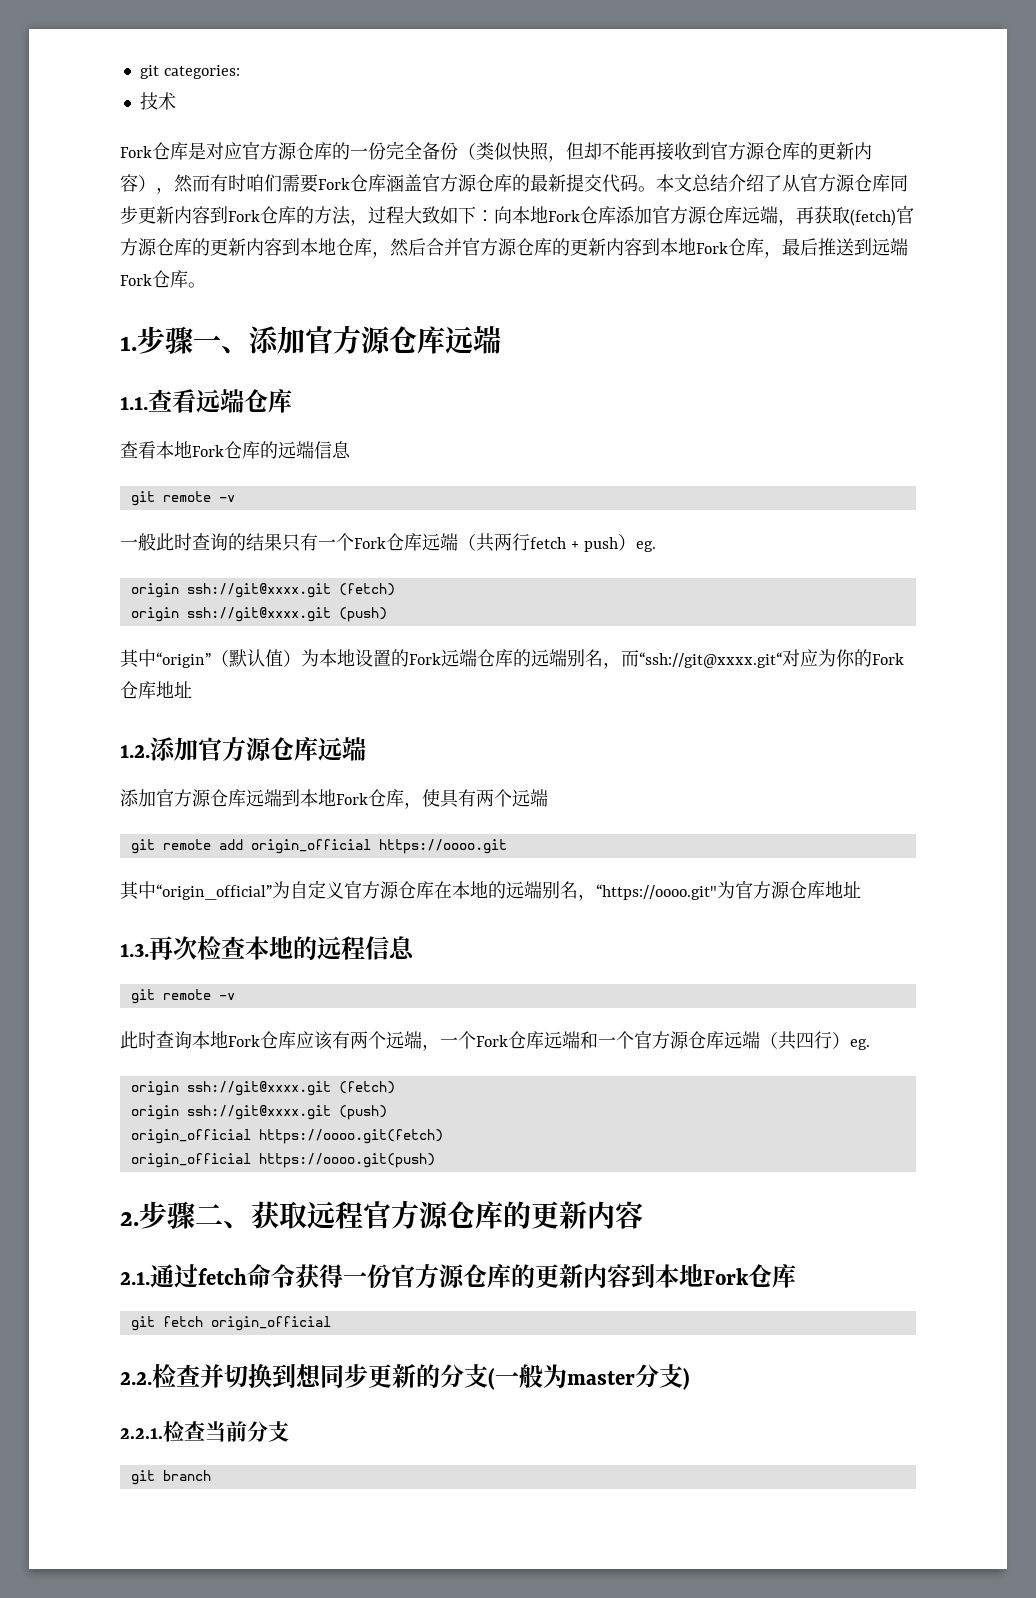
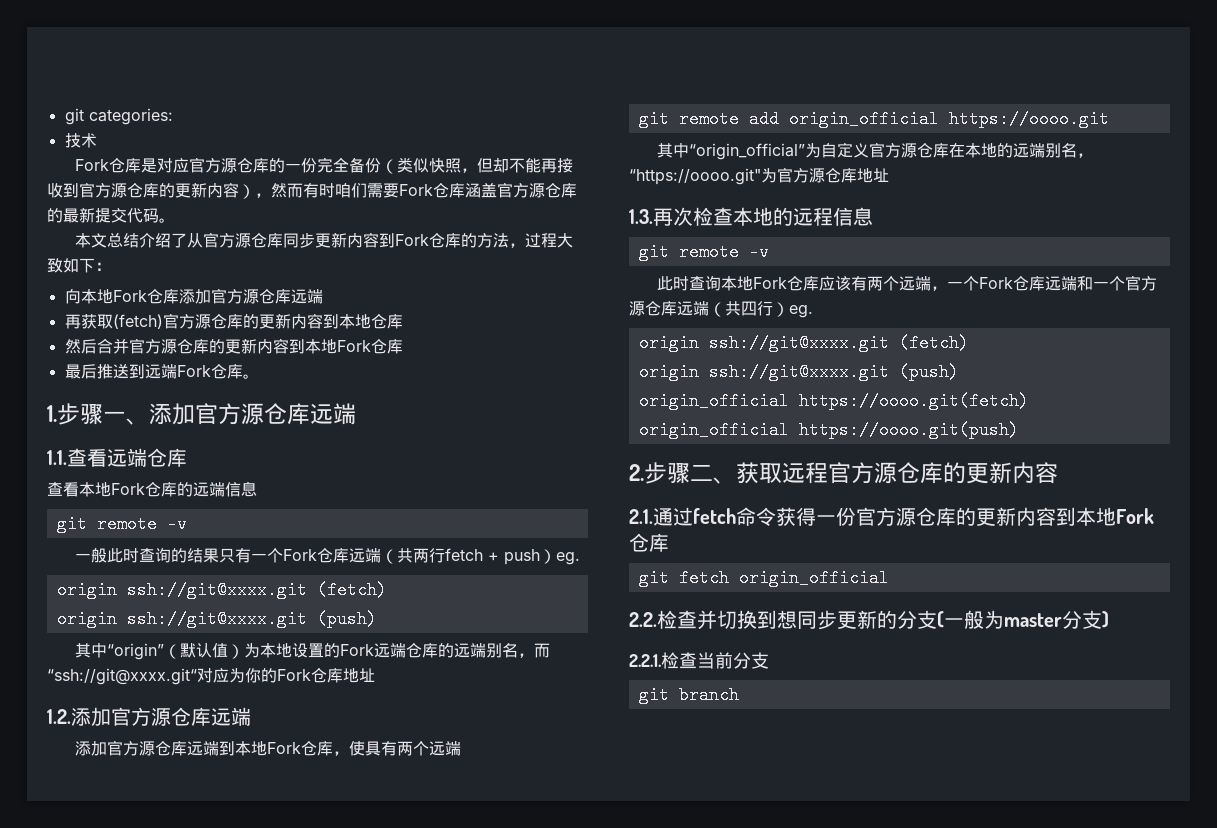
- Fork仓库是对应官方源仓库的一份完全备份（类似快照，但却不能再接收到官方源仓库的更新内容），然而有时咱们需要Fork仓库涵盖官方源仓库的最新提交代码。本文总结介绍了从官方源仓库同步更新内容到Fork仓库的方法，过程大致如下：向本地Fork仓库添加官方源仓库远端，再获取(fetch)官方源仓库的更新内容到本地仓库，然后合并官方源仓库的更新内容到本地Fork仓库，最后推送到远端Fork仓库。
+ Fork仓库是对应官方源仓库的一份完全备份（类似快照，但却不能再接收到官方源仓库的更新内容），然而有时咱们需要Fork仓库涵盖官方源仓库的最新提交代码。
+ 本文总结介绍了从官方源仓库同步更新内容到Fork仓库的方法，过程大致如下：
+ 向本地Fork仓库添加官方源仓库远端
+ 再获取(fetch)官方源仓库的更新内容到本地仓库
+ 然后合并官方源仓库的更新内容到本地Fork仓库
+ 最后推送到远端Fork仓库。

